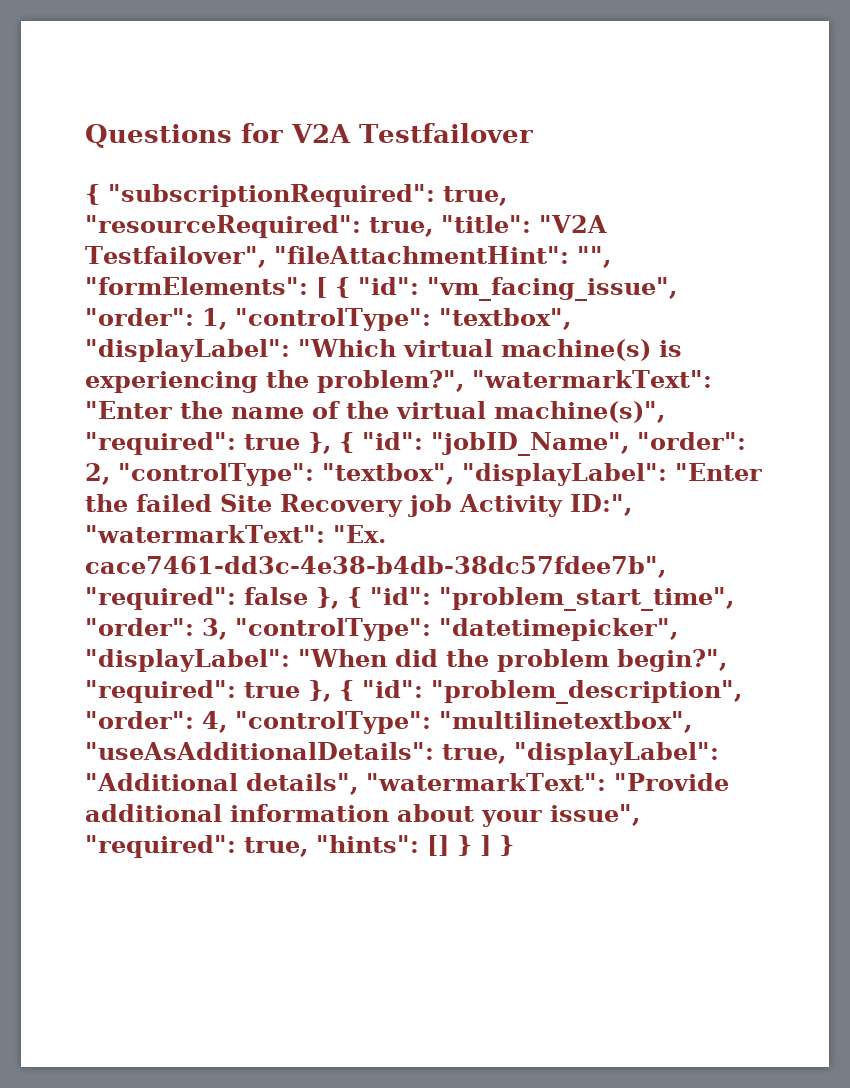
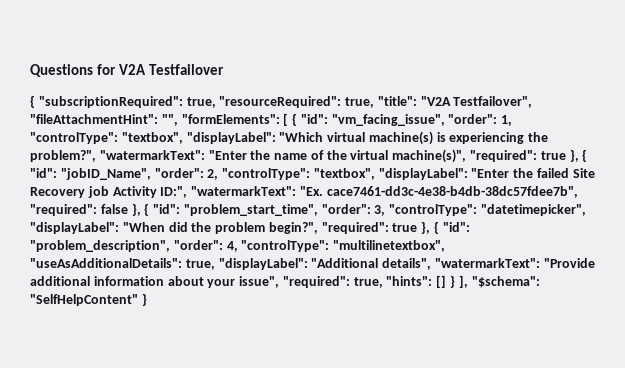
- [] } ] }
+ [] } ], "$schema": "SelfHelpContent" }

